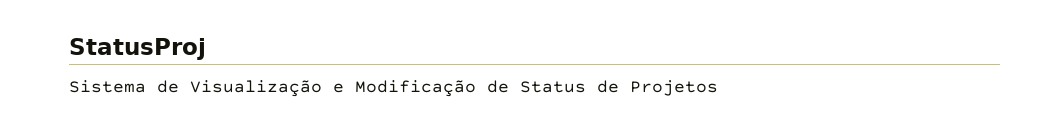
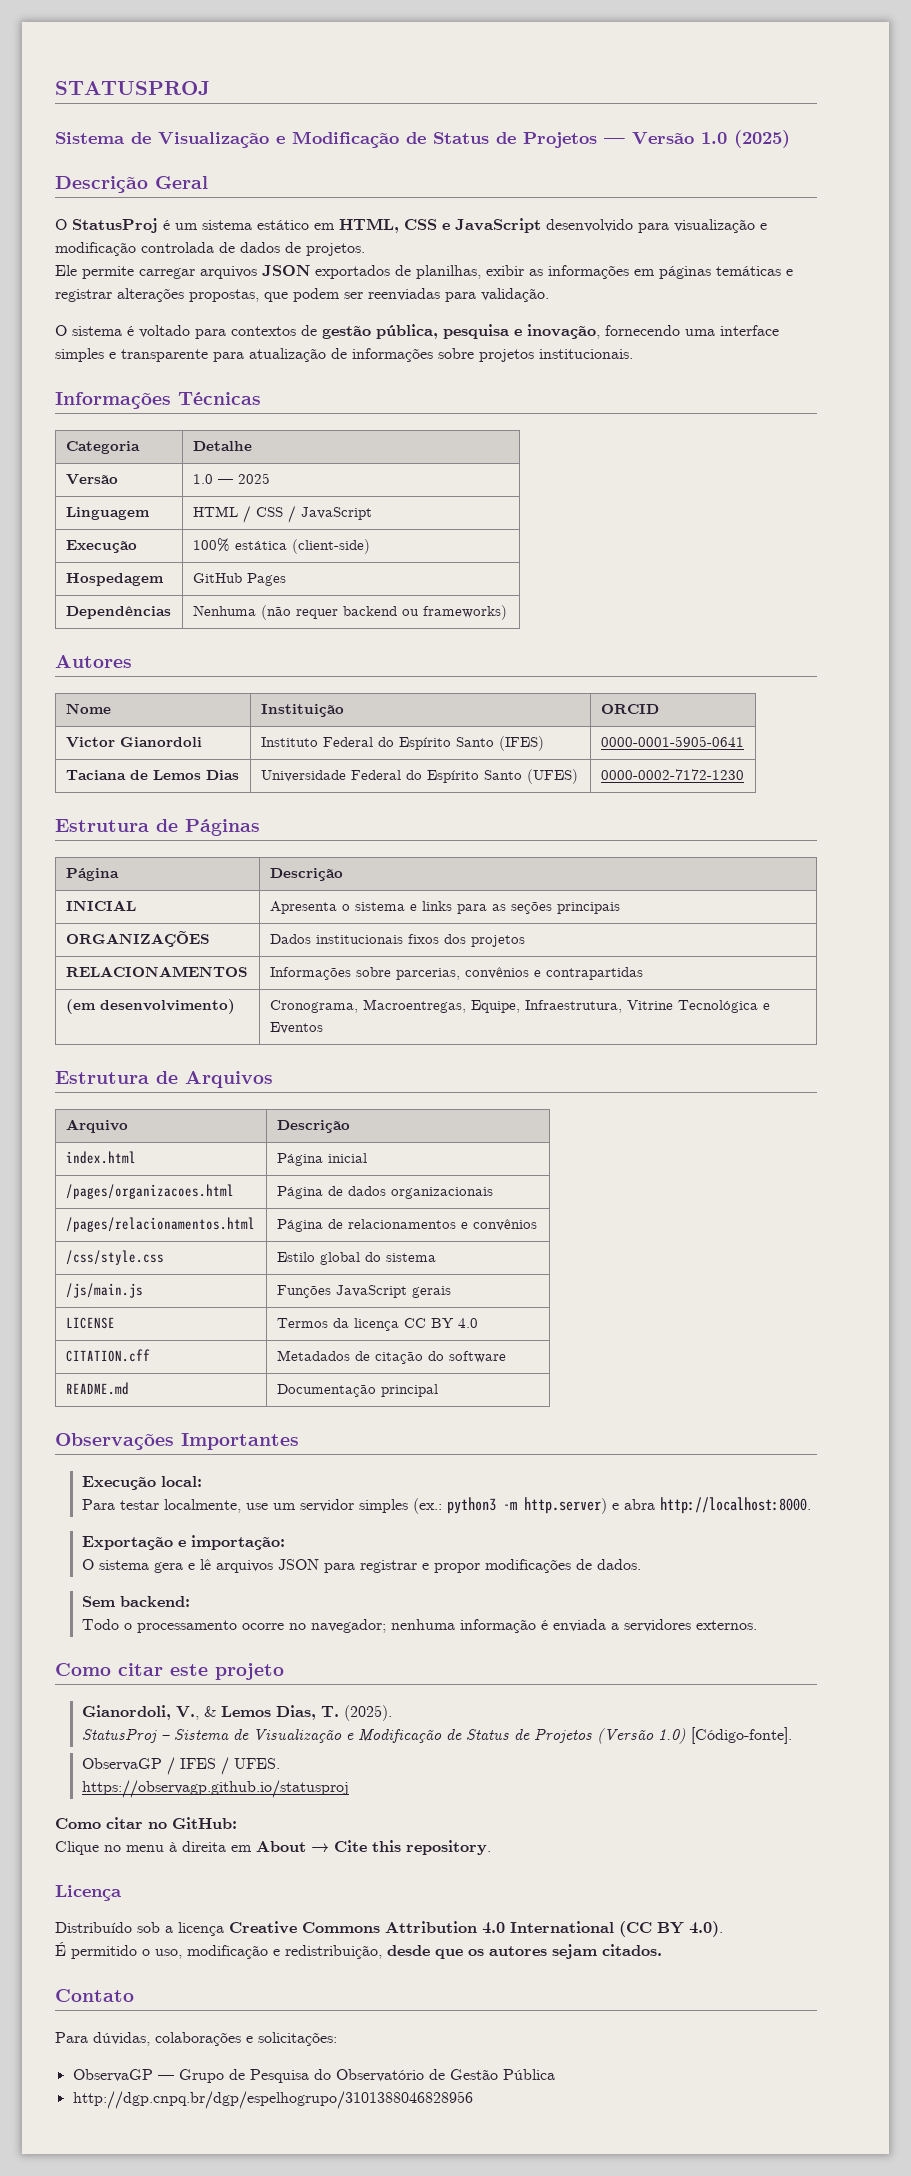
- StatusProj
- Sistema de Visualização e Modificação de Status de Projetos
+ STATUSPROJ
+ Sistema de Visualização e Modificação de Status de Projetos — Versão 1.0 (2025)
+ Descrição Geral
+ O StatusProj é um sistema estático em HTML, CSS e JavaScript desenvolvido para visualização e modificação controlada de dados de projetos.
+ Ele permite carregar arquivos JSON exportados de planilhas, exibir as informações em páginas temáticas e registrar alterações propostas, que podem ser reenviadas para validação.
+ O sistema é voltado para contextos de gestão pública, pesquisa e inovação, fornecendo uma interface simples e transparente para atualização de informações sobre projetos institucionais.
+ Informações Técnicas
+ Categoria | Detalhe
+ Versão | 1.0 — 2025
+ Linguagem | HTML / CSS / JavaScript
+ Execução | 100% estática (client-side)
+ Hospedagem | GitHub Pages
+ Dependências | Nenhuma (não requer backend ou frameworks)
+ Autores
+ Nome | Instituição | ORCID
+ Victor Gianordoli | Instituto Federal do Espírito Santo (IFES) | 0000-0001-5905-0641
+ Taciana de Lemos Dias | Universidade Federal do Espírito Santo (UFES) | 0000-0002-7172-1230
+ Estrutura de Páginas
+ Página | Descrição
+ INICIAL | Apresenta o sistema e links para as seções principais
+ ORGANIZAÇÕES | Dados institucionais fixos dos projetos
+ RELACIONAMENTOS | Informações sobre parcerias, convênios e contrapartidas
+ (em desenvolvimento) | Cronograma, Macroentregas, Equipe, Infraestrutura, Vitrine Tecnológica e Eventos
+ Estrutura de Arquivos
+ Arquivo | Descrição
+ index.html | Página inicial
+ /pages/organizacoes.html | Página de dados organizacionais
+ /pages/relacionamentos.html | Página de relacionamentos e convênios
+ /css/style.css | Estilo global do sistema
+ /js/main.js | Funções JavaScript gerais
+ LICENSE | Termos da licença CC BY 4.0
+ CITATION.cff | Metadados de citação do software
+ README.md | Documentação principal
+ Observações Importantes
+ Execução local:
+ Para testar localmente, use um servidor simples (ex.: python3 -m http.server) e abra http://localhost:8000.
+ Exportação e importação:
+ O sistema gera e lê arquivos JSON para registrar e propor modificações de dados.
+ Sem backend:
+ Todo o processamento ocorre no navegador; nenhuma informação é enviada a servidores externos.
+ Como citar este projeto
+ Gianordoli, V., & Lemos Dias, T. (2025).
+ StatusProj – Sistema de Visualização e Modificação de Status de Projetos (Versão 1.0) [Código-fonte].
+ ObservaGP / IFES / UFES.
+ https://observagp.github.io/statusproj
+ Como citar no GitHub:
+ Clique no menu à direita em About → Cite this repository.
+ Licença
+ Distribuído sob a licença Creative Commons Attribution 4.0 International (CC BY 4.0).
+ É permitido o uso, modificação e redistribuição, desde que os autores sejam citados.
+ Contato
+ Para dúvidas, colaborações e solicitações:
+ ObservaGP — Grupo de Pesquisa do Observatório de Gestão Pública
+ http://dgp.cnpq.br/dgp/espelhogrupo/3101388046828956

